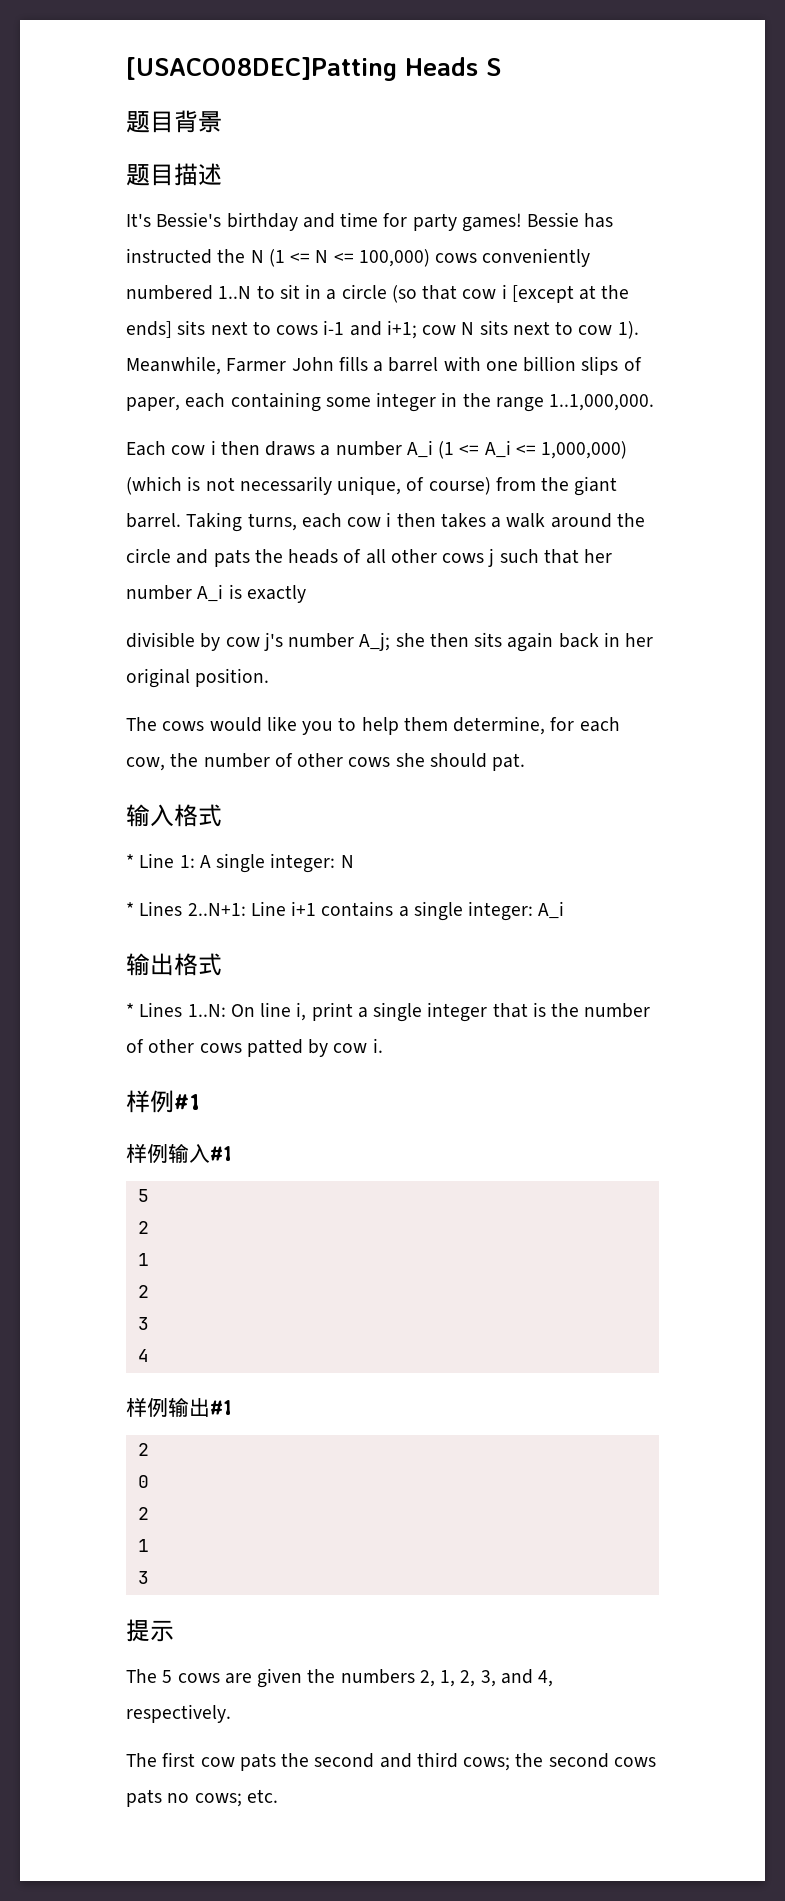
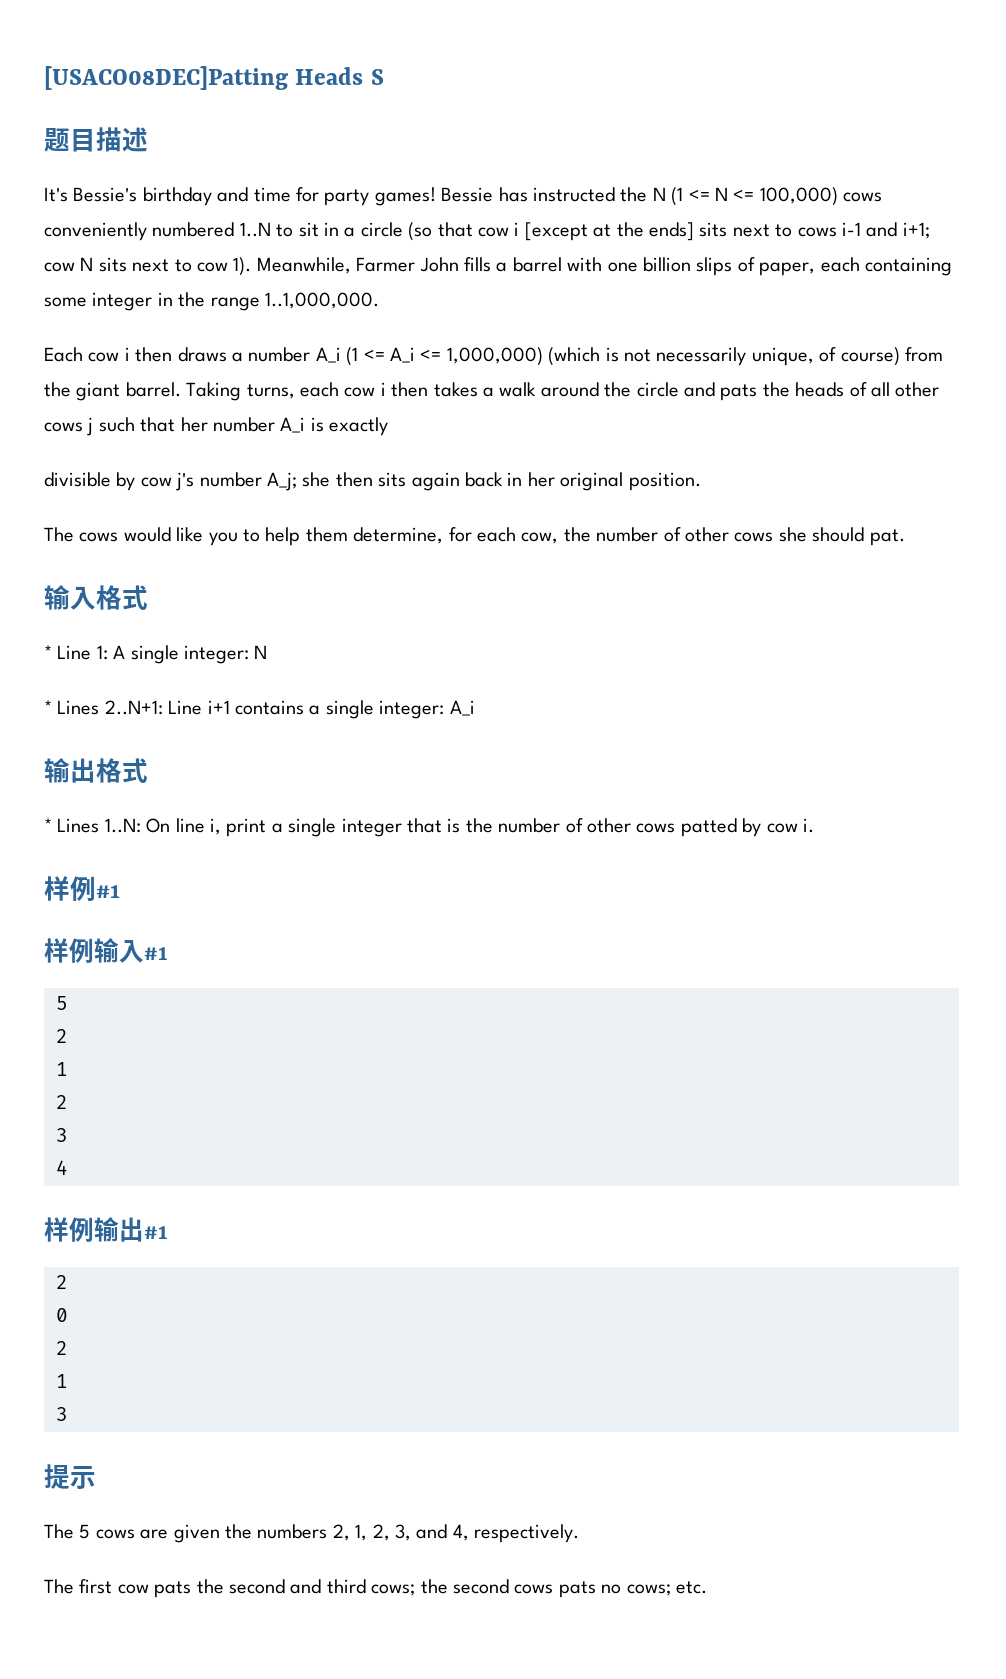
- 题目背景

